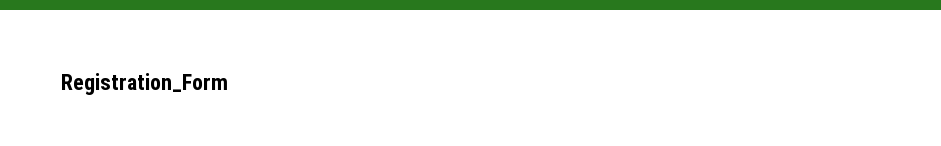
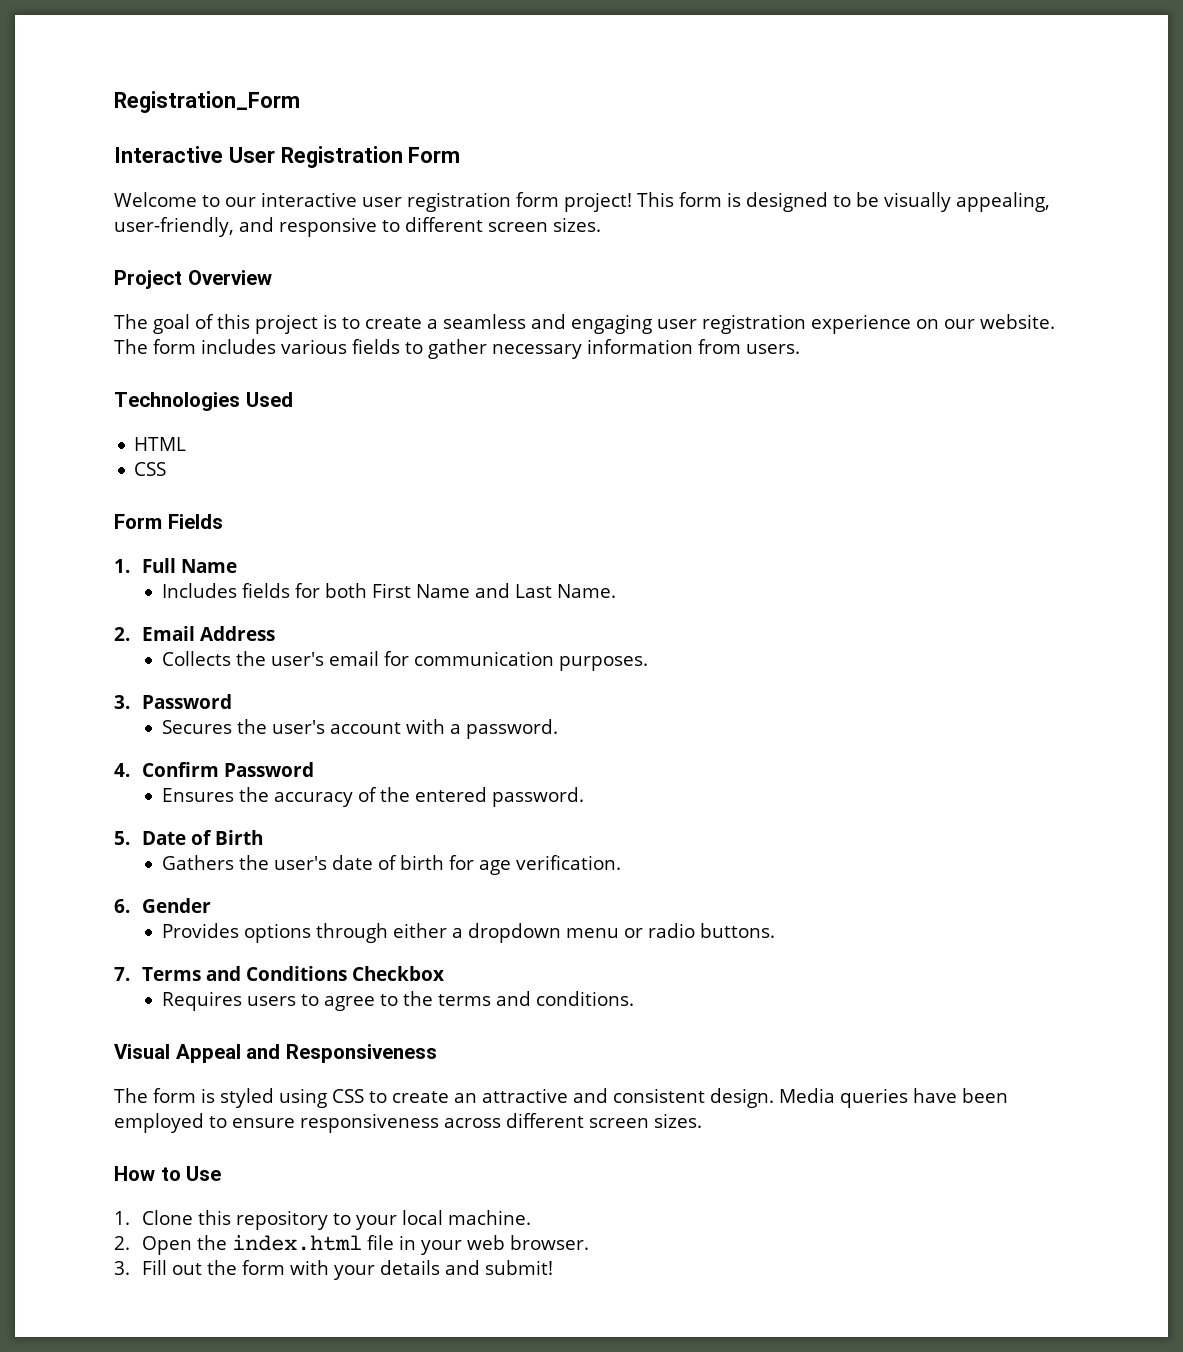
+ Interactive User Registration Form
+ Welcome to our interactive user registration form project! This form is designed to be visually appealing, user-friendly, and responsive to different screen sizes.
+ Project Overview
+ The goal of this project is to create a seamless and engaging user registration experience on our website. The form includes various fields to gather necessary information from users.
+ Technologies Used
+ HTML
+ CSS
+ Form Fields
+ 1. Full Name
+ Includes fields for both First Name and Last Name.
+ 2. Email Address
+ Collects the user's email for communication purposes.
+ 3. Password
+ Secures the user's account with a password.
+ 4. Confirm Password
+ Ensures the accuracy of the entered password.
+ 5. Date of Birth
+ Gathers the user's date of birth for age verification.
+ 6. Gender
+ Provides options through either a dropdown menu or radio buttons.
+ 7. Terms and Conditions Checkbox
+ Requires users to agree to the terms and conditions.
+ Visual Appeal and Responsiveness
+ The form is styled using CSS to create an attractive and consistent design. Media queries have been employed to ensure responsiveness across different screen sizes.
+ How to Use
+ 1. Clone this repository to your local machine.
+ 2. Open the index.html file in your web browser.
+ 3. Fill out the form with your details and submit!

